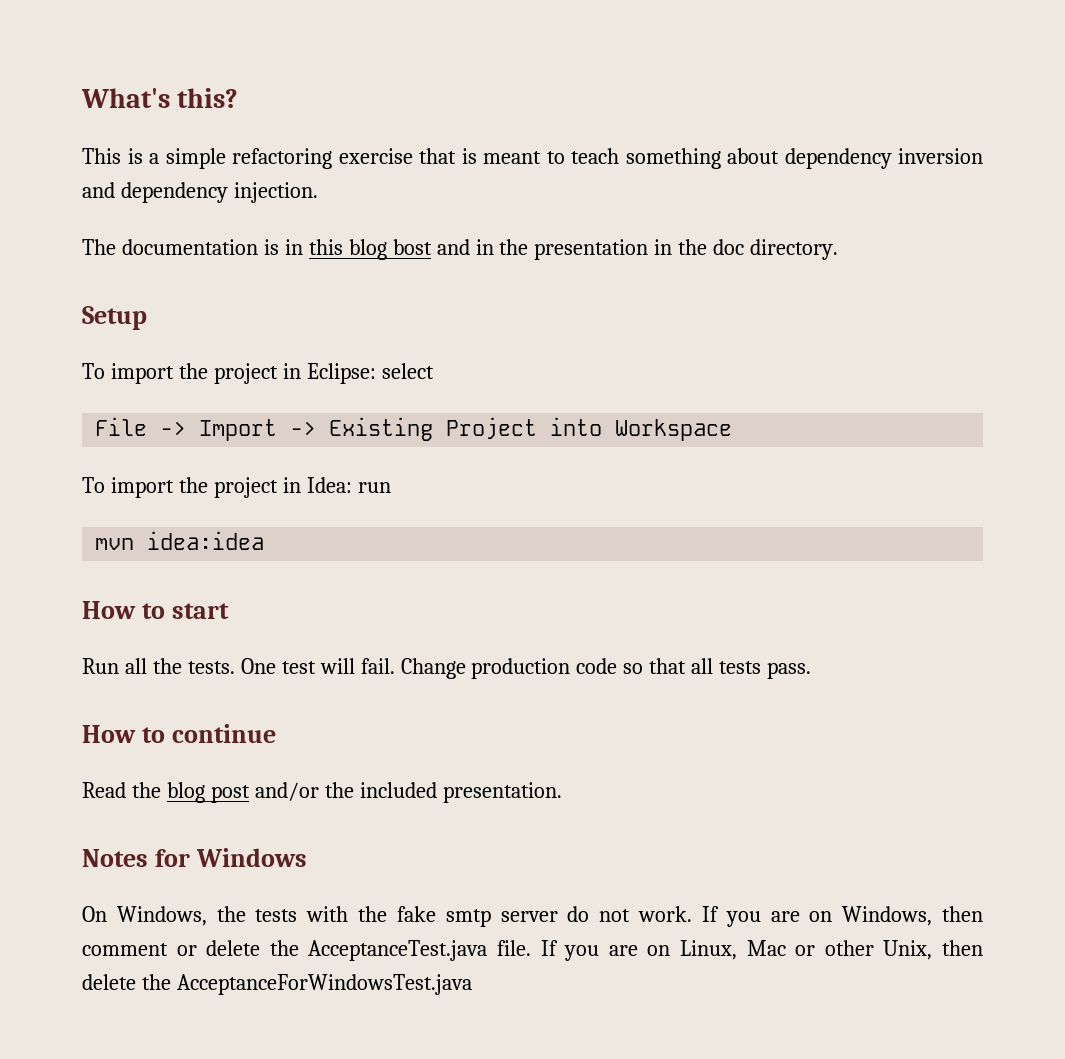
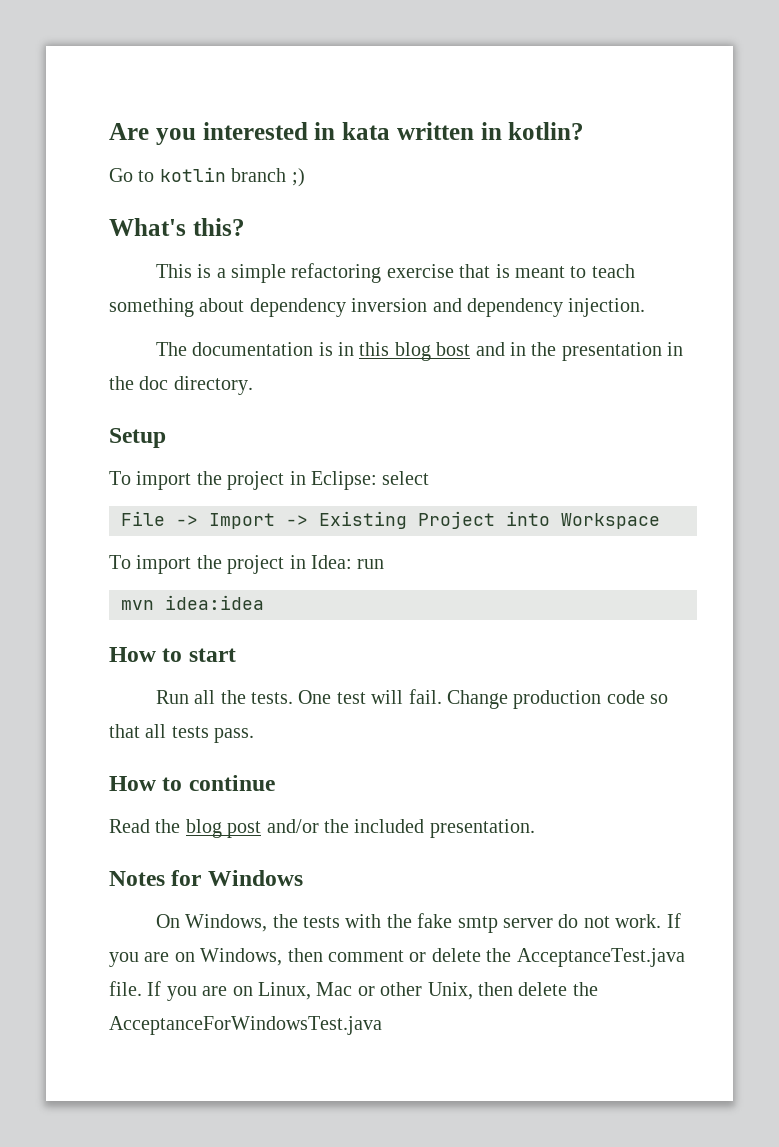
+ Are you interested in kata written in kotlin?
+ Go to kotlin branch ;)

